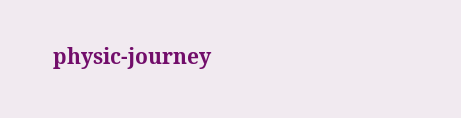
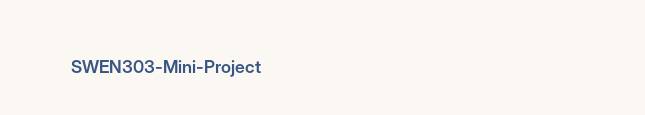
- physic-journey
+ SWEN303-Mini-Project

